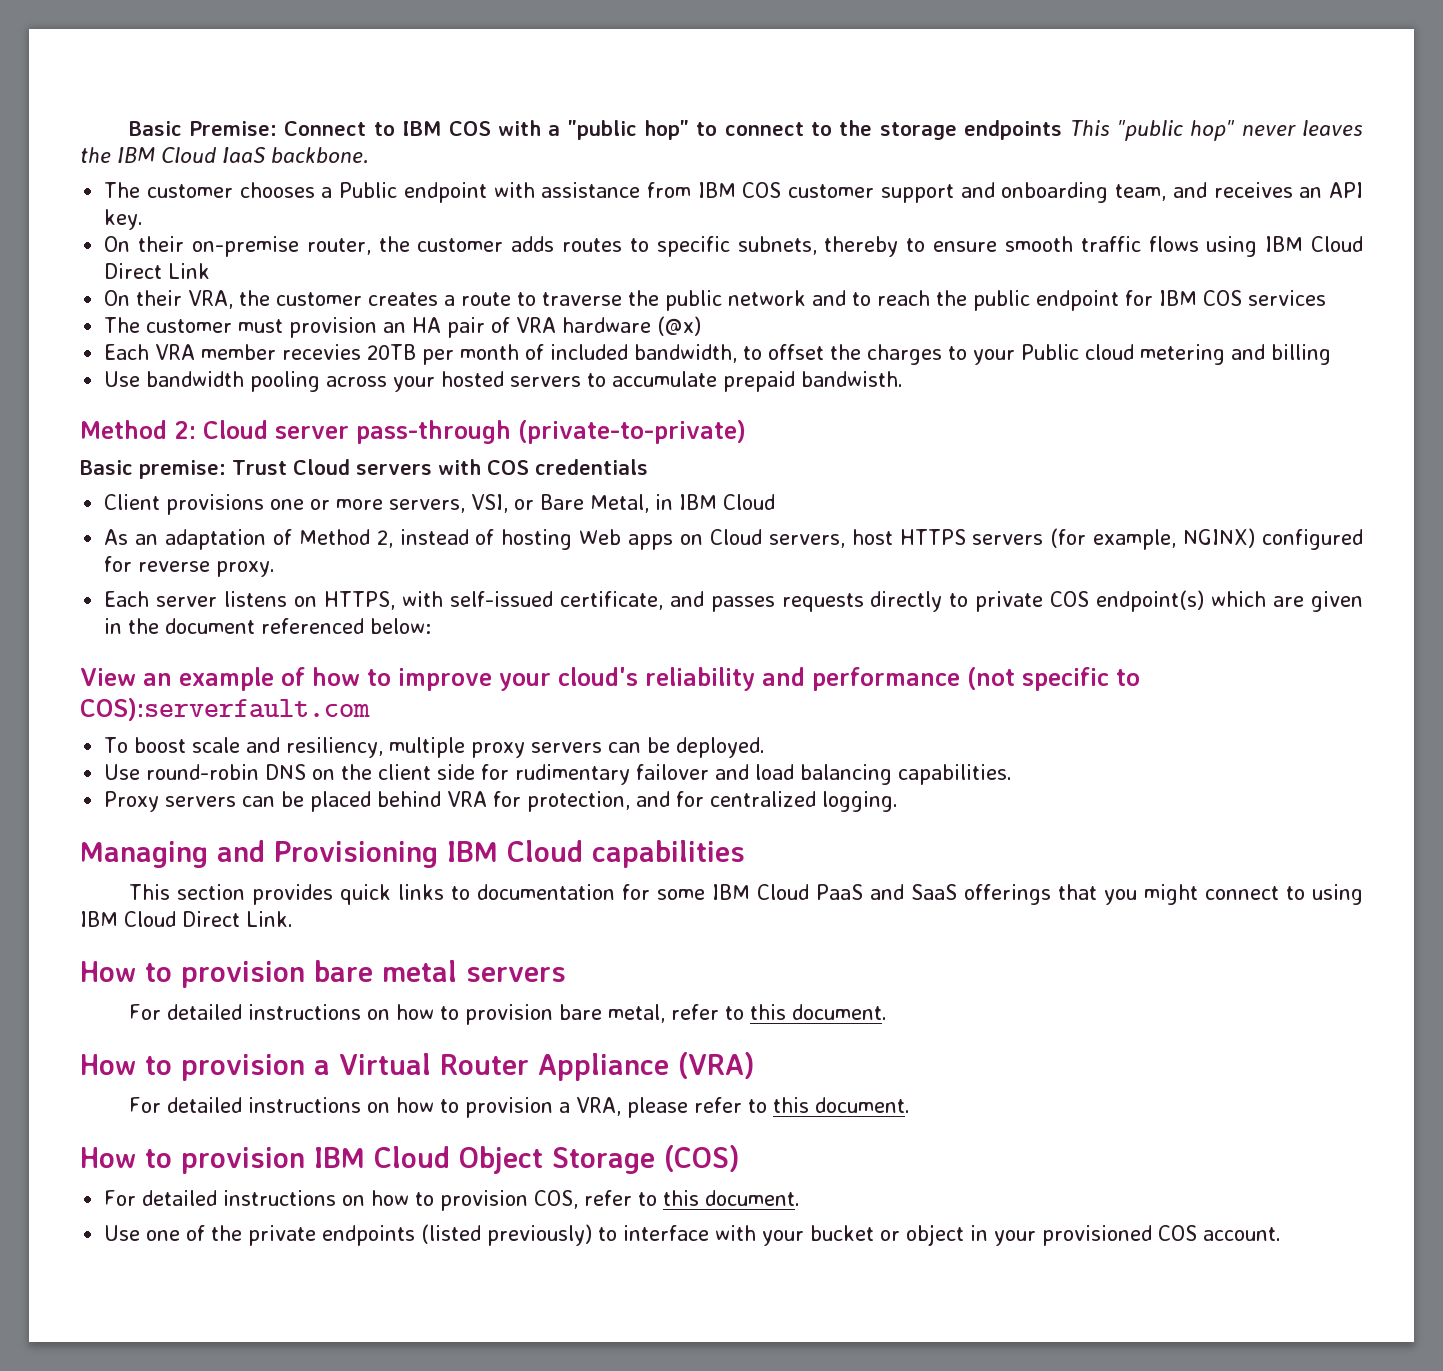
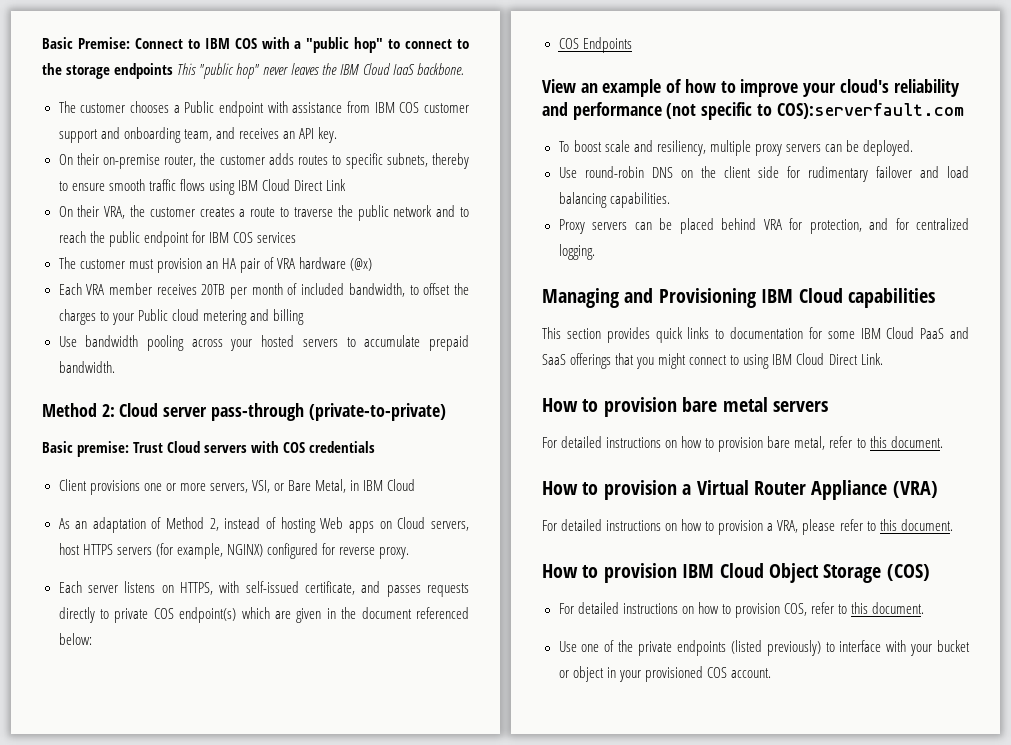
- Each VRA member recevies 20TB per month of included bandwidth, to offset the charges to your Public cloud metering and billing
+ Each VRA member receives 20TB per month of included bandwidth, to offset the charges to your Public cloud metering and billing
- Use bandwidth pooling across your hosted servers to accumulate prepaid bandwisth.
+ Use bandwidth pooling across your hosted servers to accumulate prepaid bandwidth.
+ COS Endpoints

